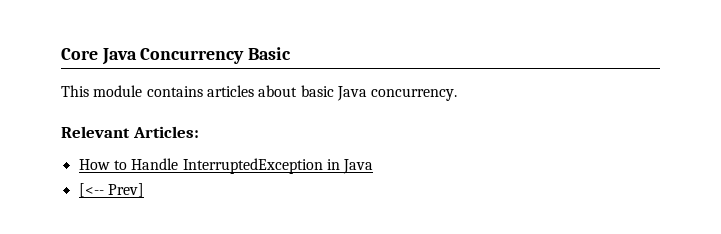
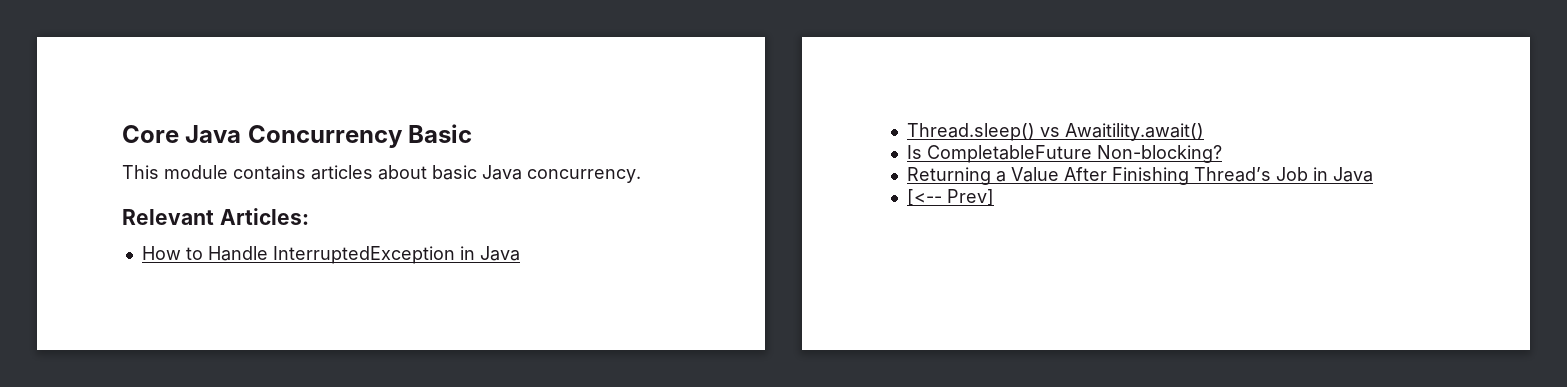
+ Thread.sleep() vs Awaitility.await()
+ Is CompletableFuture Non-blocking?
+ Returning a Value After Finishing Thread’s Job in Java

